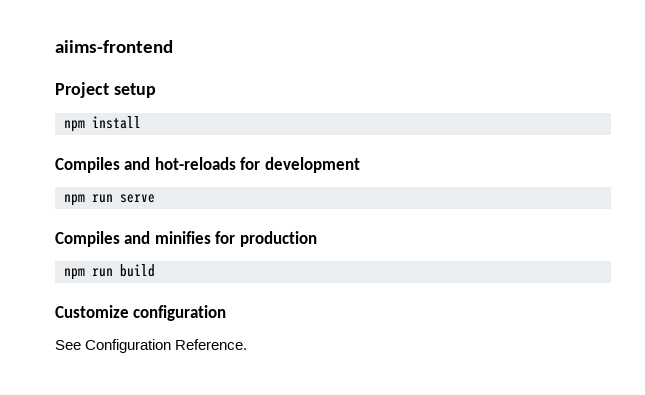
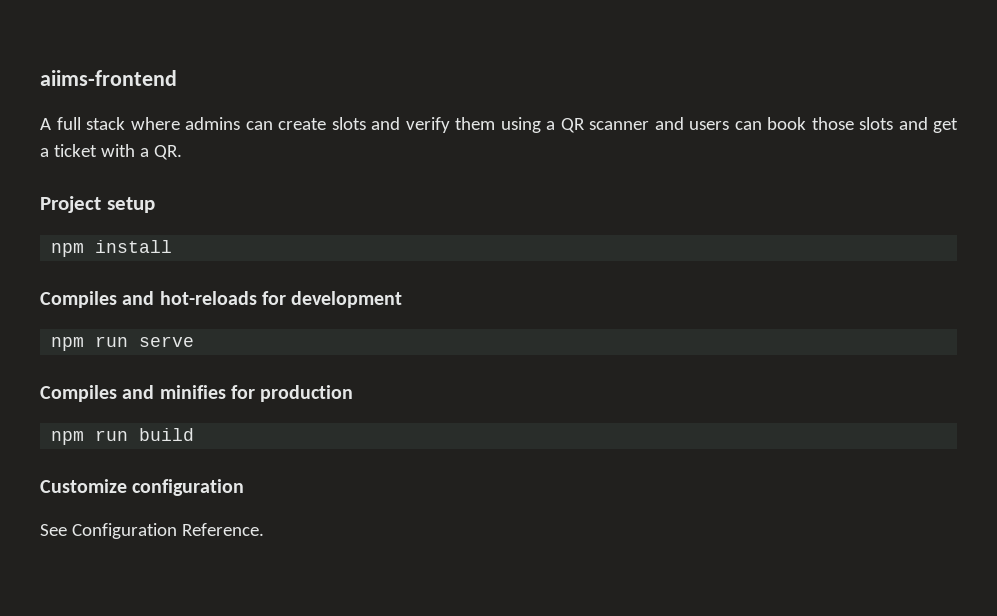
+ A full stack where admins can create slots and verify them using a QR scanner and users can book those slots and get a ticket with a QR.

